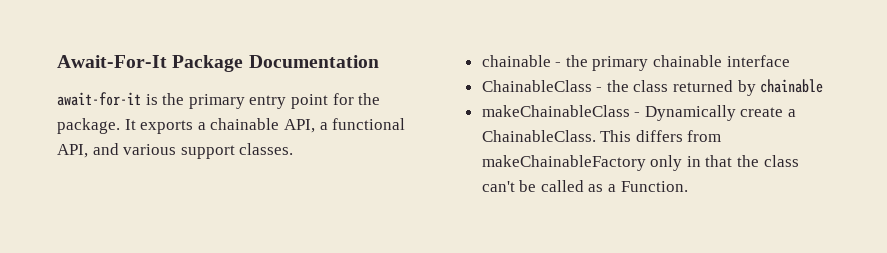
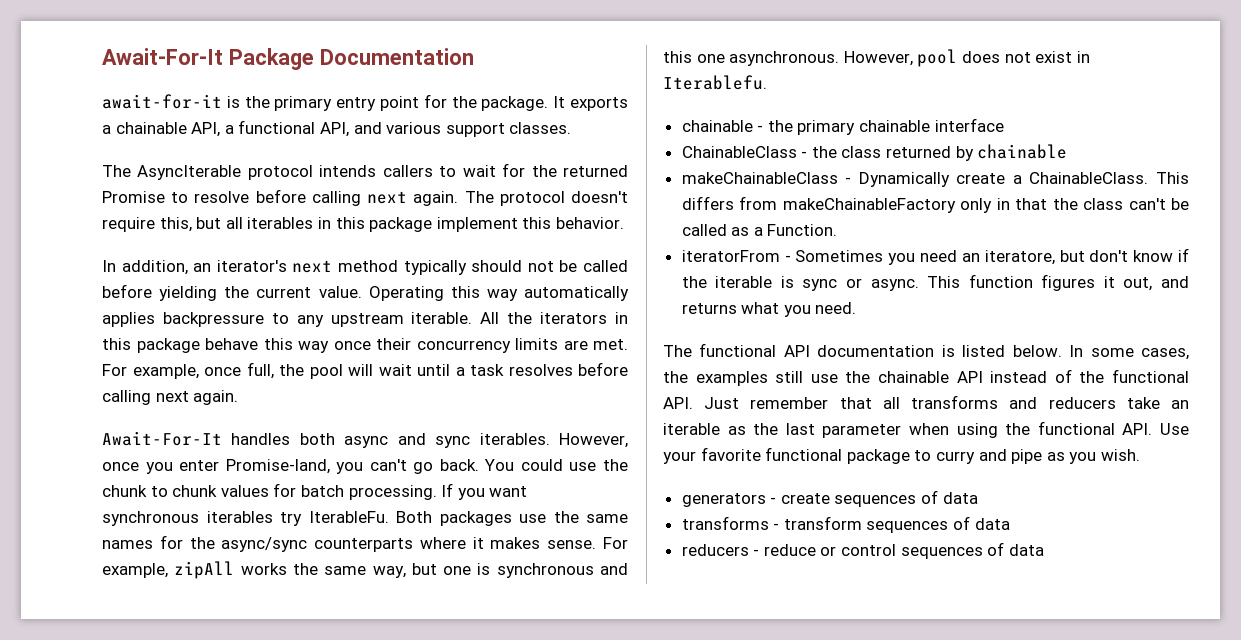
+ The AsyncIterable protocol intends callers to wait for the returned Promise to resolve before calling next again. The protocol doesn't require this, but all iterables in this package implement this behavior.
+ In addition, an iterator's next method typically should not be called before yielding the current value. Operating this way automatically applies backpressure to any upstream iterable. All the iterators in this package behave this way once their concurrency limits are met. For example, once full, the pool will wait until a task resolves before calling next again.
+ Await-For-It handles both async and sync iterables. However, once you enter Promise-land, you can't go back. You could use the chunk to chunk values for batch processing. If you want synchronous iterables try IterableFu. Both packages use the same names for the async/sync counterparts where it makes sense. For example, zipAll works the same way, but one is synchronous and this one asynchronous. However, pool does not exist in Iterablefu.
+ iteratorFrom - Sometimes you need an iteratore, but don't know if the iterable is sync or async. This function figures it out, and returns what you need.
+ The functional API documentation is listed below. In some cases, the examples still use the chainable API instead of the functional API. Just remember that all transforms and reducers take an iterable as the last parameter when using the functional API. Use your favorite functional package to curry and pipe as you wish.
+ generators - create sequences of data
+ transforms - transform sequences of data
+ reducers - reduce or control sequences of data

